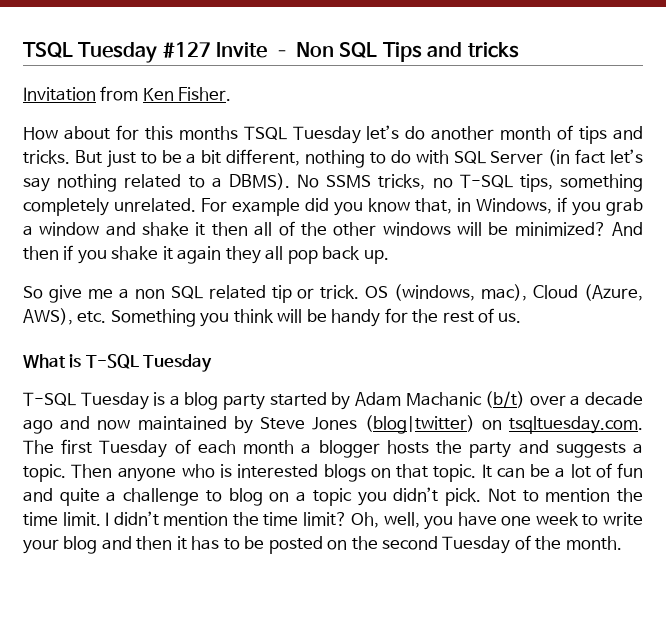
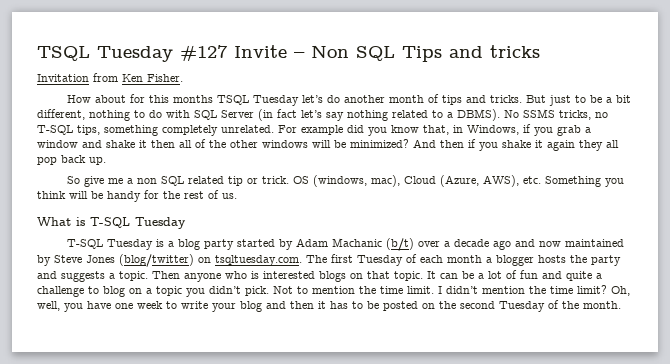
- T-SQL Tuesday is a blog party started by Adam Machanic (b/t) over a decade ago and now maintained by Steve Jones (blog|twitter) on tsqltuesday.com. The first Tuesday of each month a blogger hosts the party and suggests a topic.
+ T-SQL Tuesday is a blog party started by Adam Machanic (b/t) over a decade ago and now maintained by Steve Jones (blog/twitter) on tsqltuesday.com. The first Tuesday of each month a blogger hosts the party and suggests a topic.

